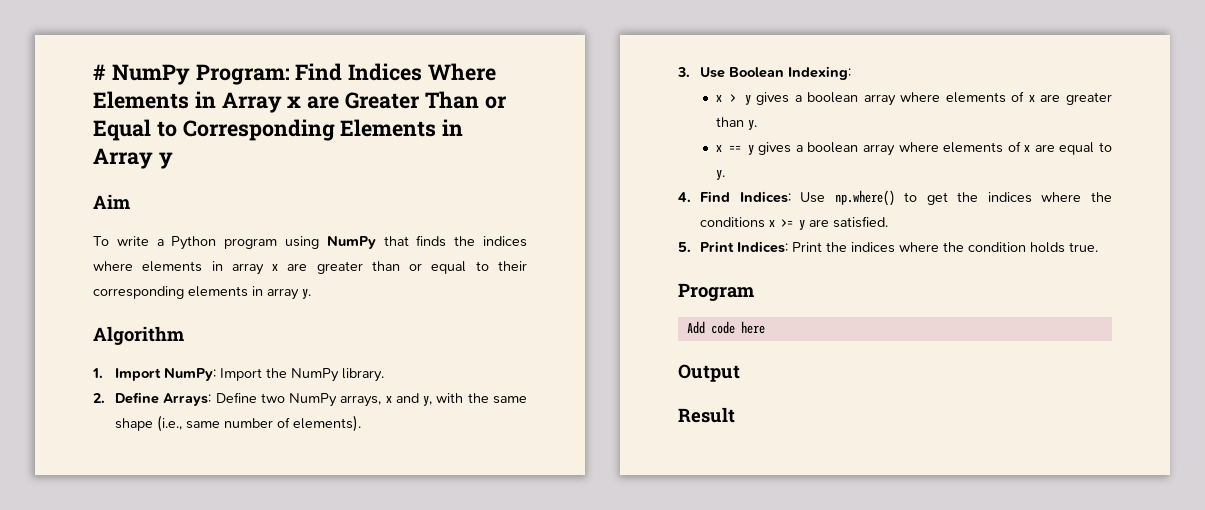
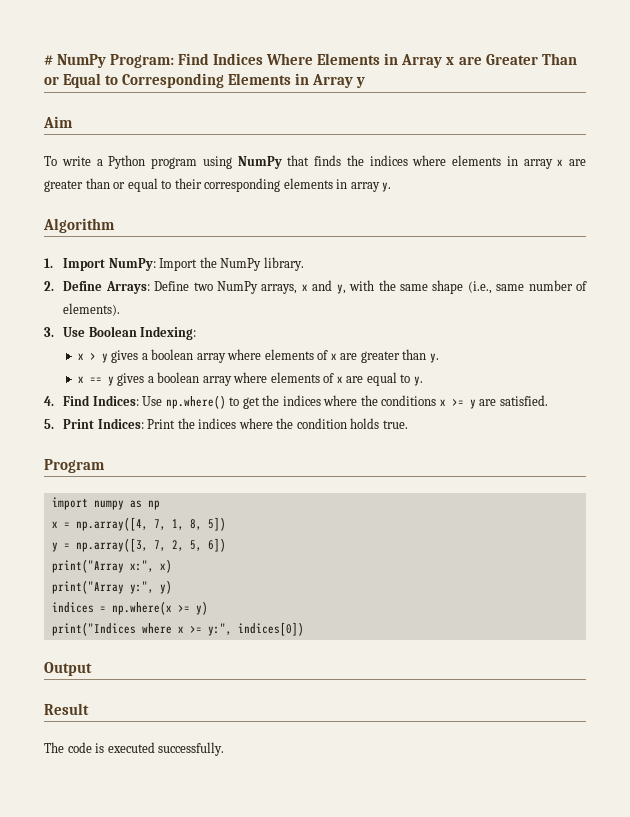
- Add code here
+ import numpy as np
+ x = np.array([4, 7, 1, 8, 5])
+ y = np.array([3, 7, 2, 5, 6])
+ print("Array x:", x)
+ print("Array y:", y)
+ indices = np.where(x >= y)
+ print("Indices where x >= y:", indices[0])
  Output
  Result
+ The code is executed successfully.

